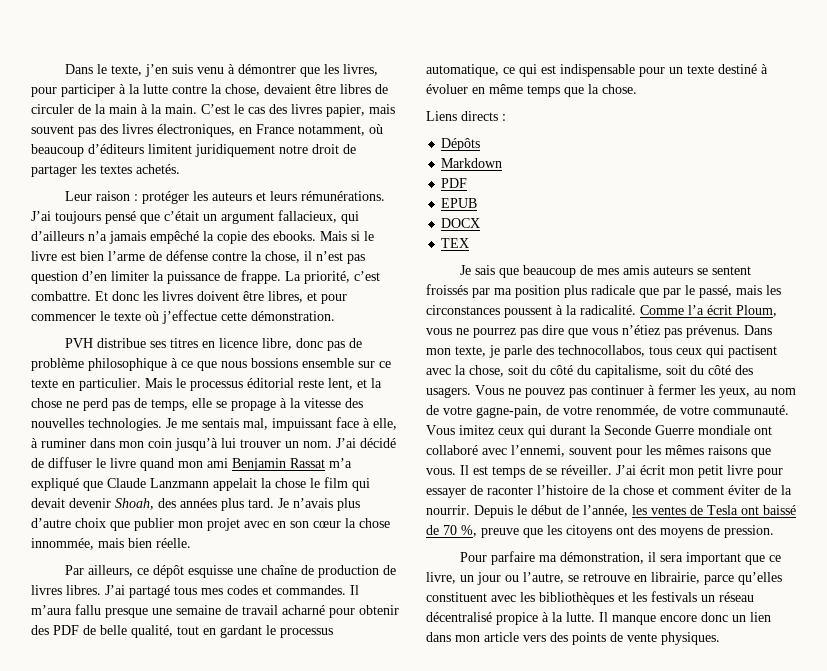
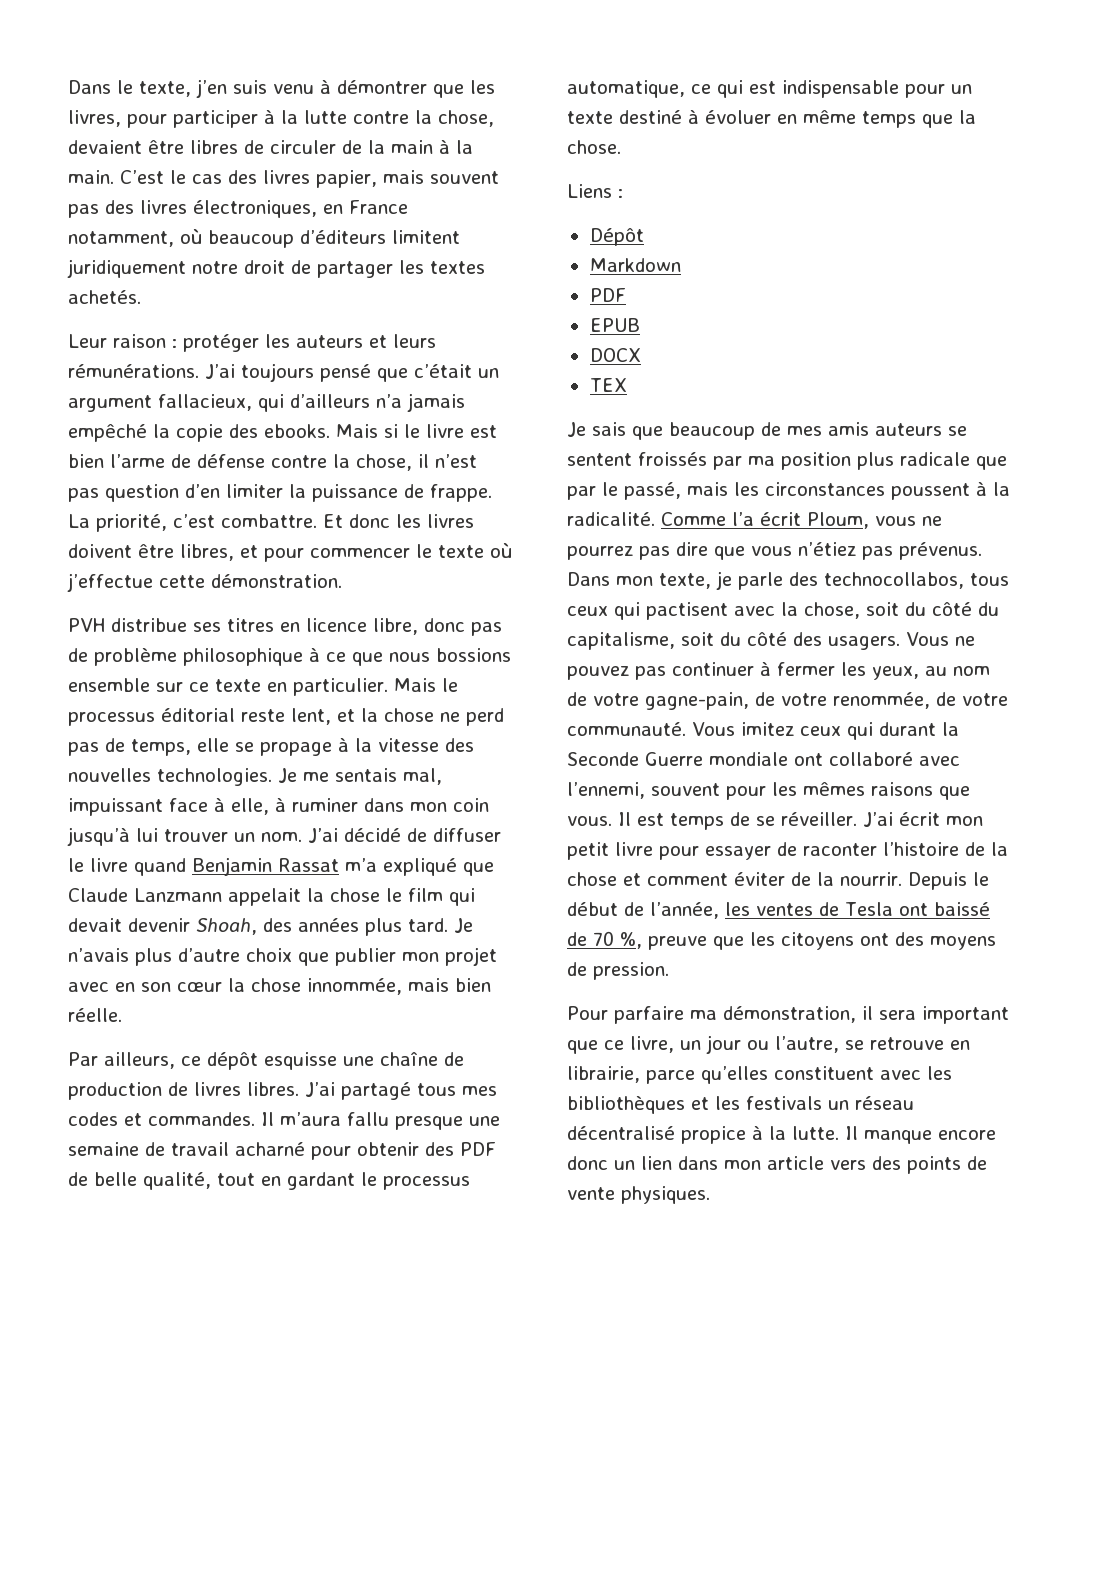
- J’ai décidé de diffuser le livre quand mon ami Benjamin Rassat m’a expliqué que Claude Lanzmann appelait la chose le film qui devait devenir Shoah, des années plus tard.
+ J’ai décidé de diffuser le livre quand Benjamin Rassat m’a expliqué que Claude Lanzmann appelait la chose le film qui devait devenir Shoah, des années plus tard.
- Liens directs :
+ Liens :
- Dépôts
+ Dépôt

